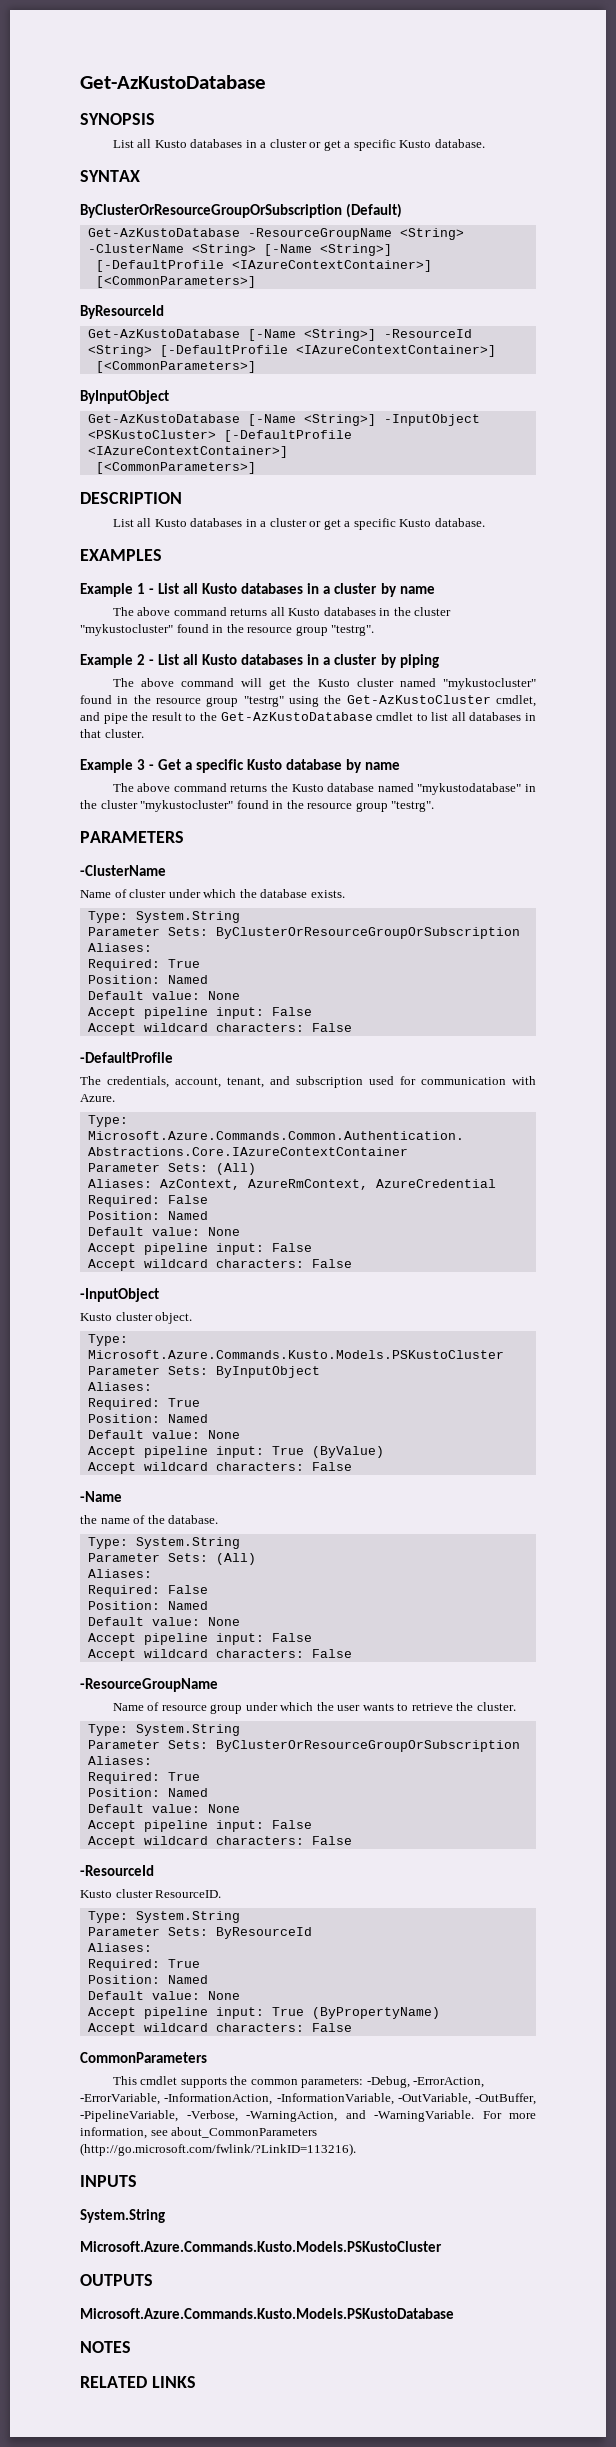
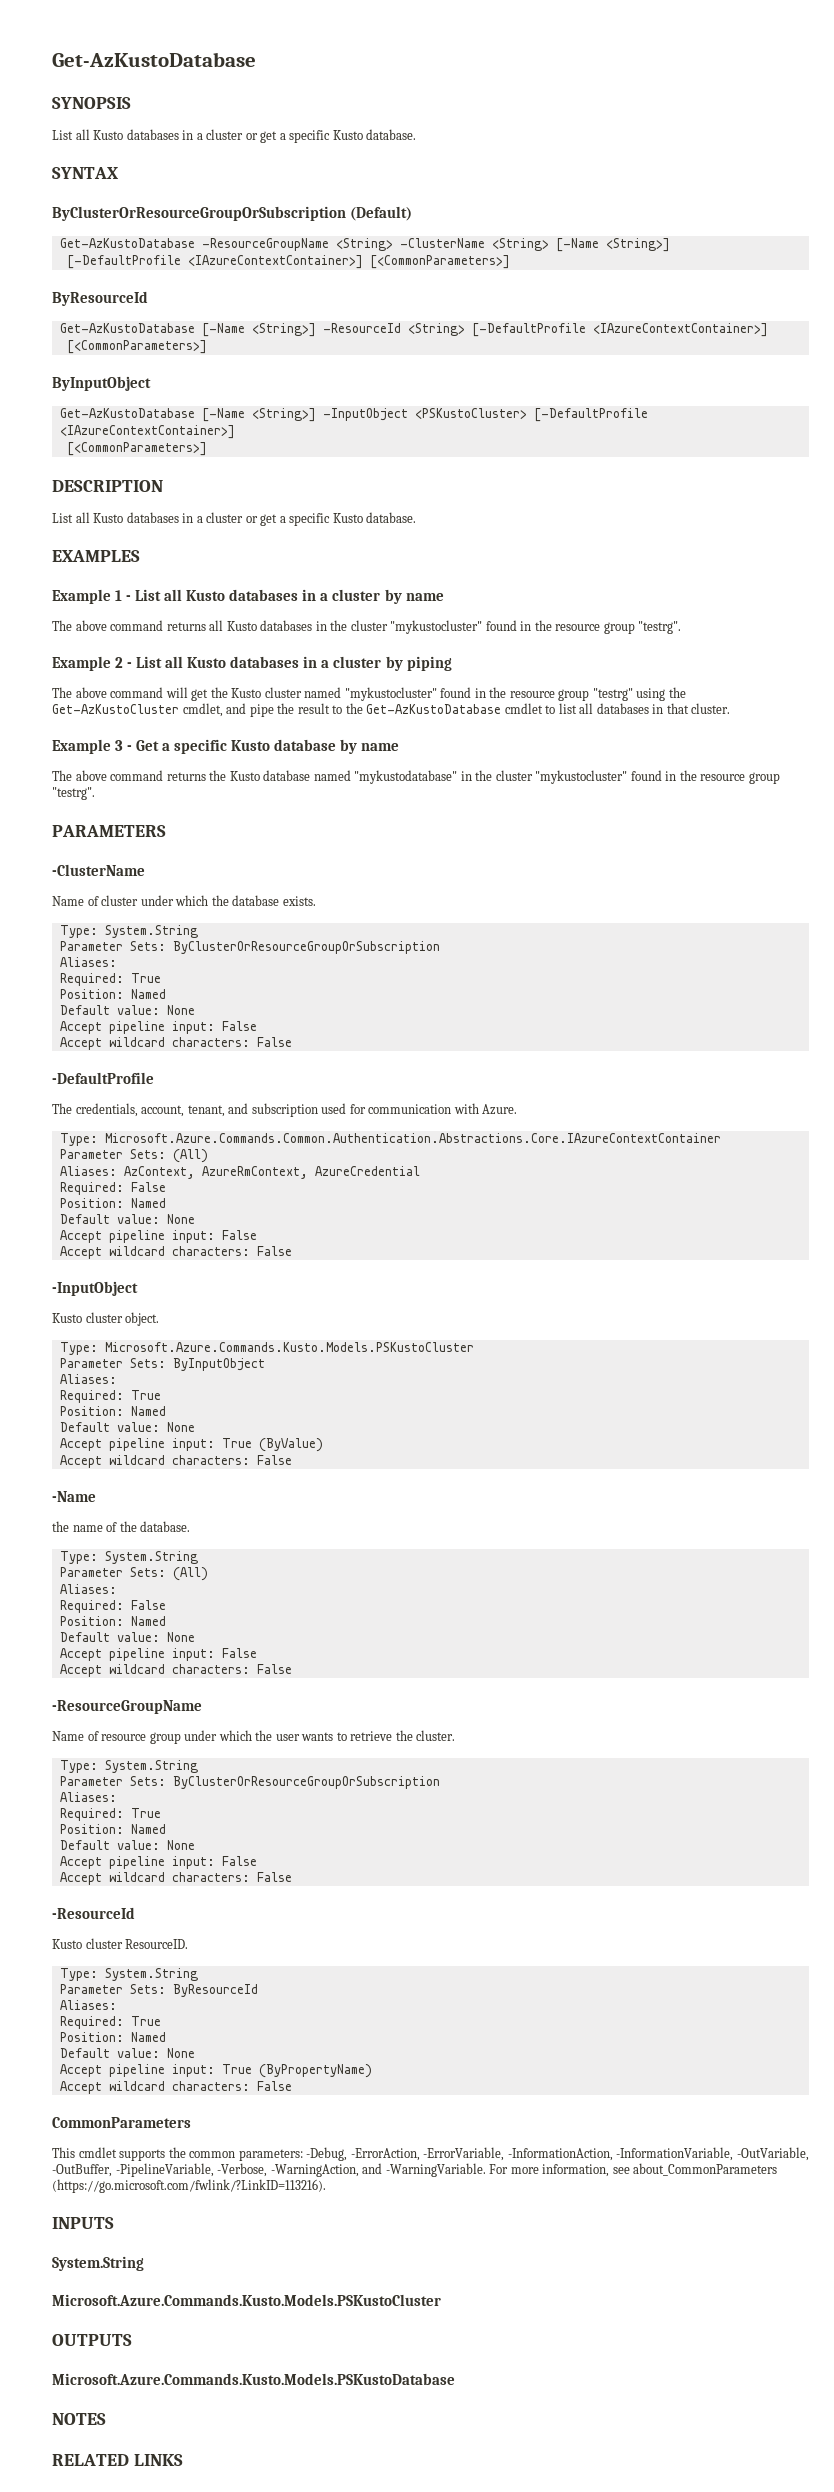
- For more information, see about_CommonParameters (http://go.microsoft.com/fwlink/?LinkID=113216).
+ For more information, see about_CommonParameters (https://go.microsoft.com/fwlink/?LinkID=113216).

